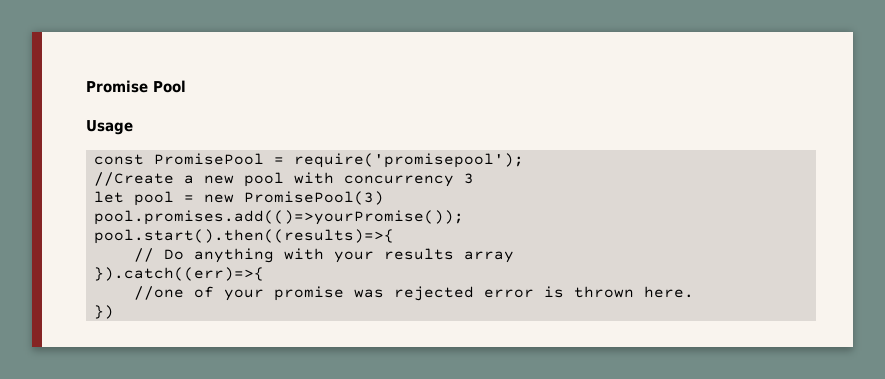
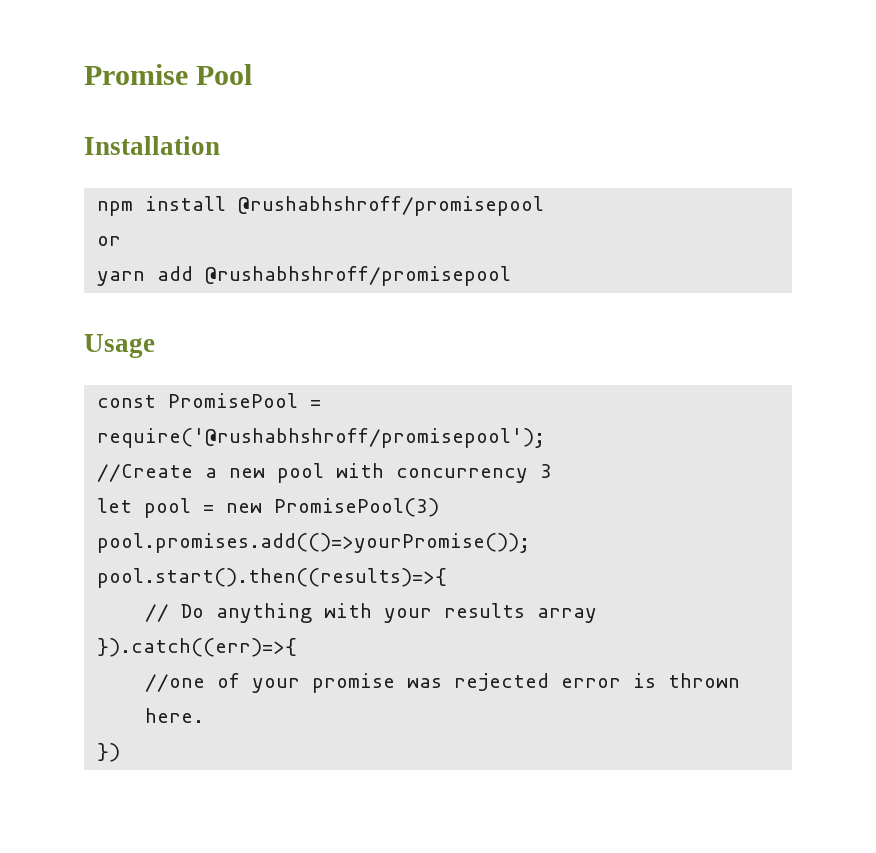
+ Installation
+ npm install @rushabhshroff/promisepool
+ or
+ yarn add @rushabhshroff/promisepool
- const PromisePool = require('promisepool');
+ const PromisePool = require('@rushabhshroff/promisepool');

